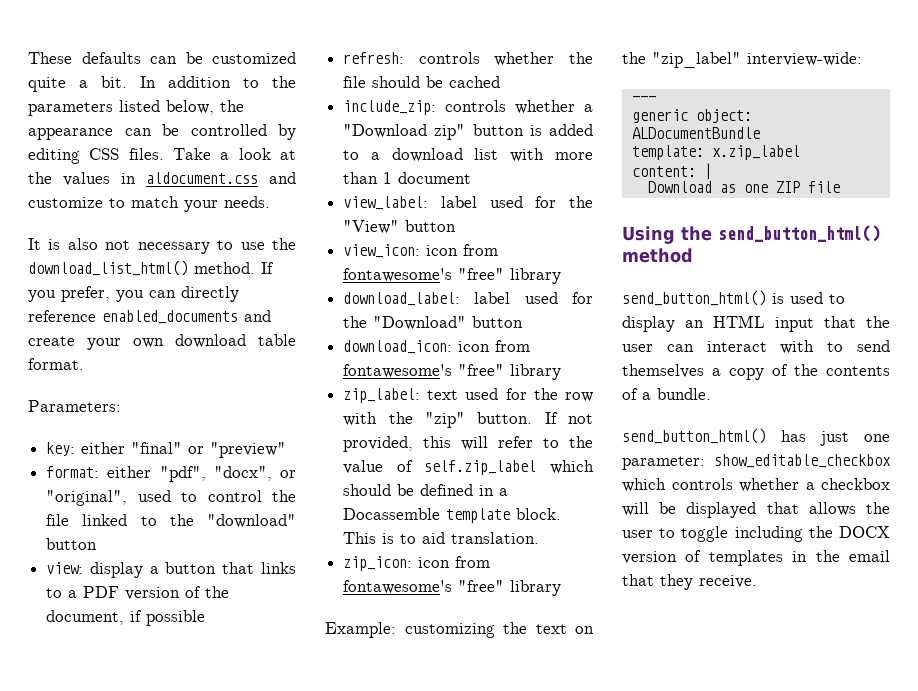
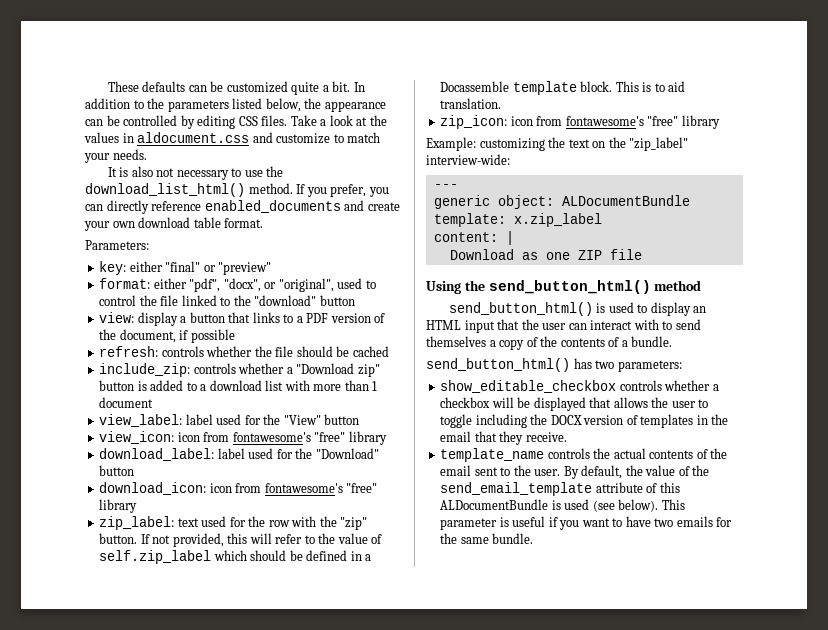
- send_button_html() has just one parameter: show_editable_checkbox which controls whether a checkbox will be displayed that allows the user to toggle including the DOCX version of templates in the email that they receive.
+ send_button_html() has two parameters:
+ show_editable_checkbox controls whether a checkbox will be displayed that allows the user to toggle including the DOCX version of templates in the email that they receive.
+ template_name controls the actual contents of the email sent to the user. By default, the value of the send_email_template attribute of this ALDocumentBundle is used (see below). This parameter is useful if you want to have two emails for the same bundle.

